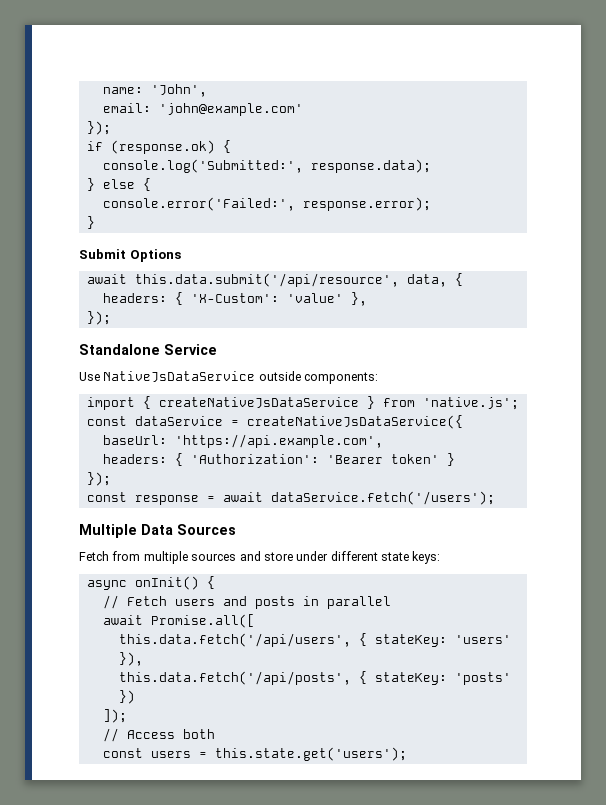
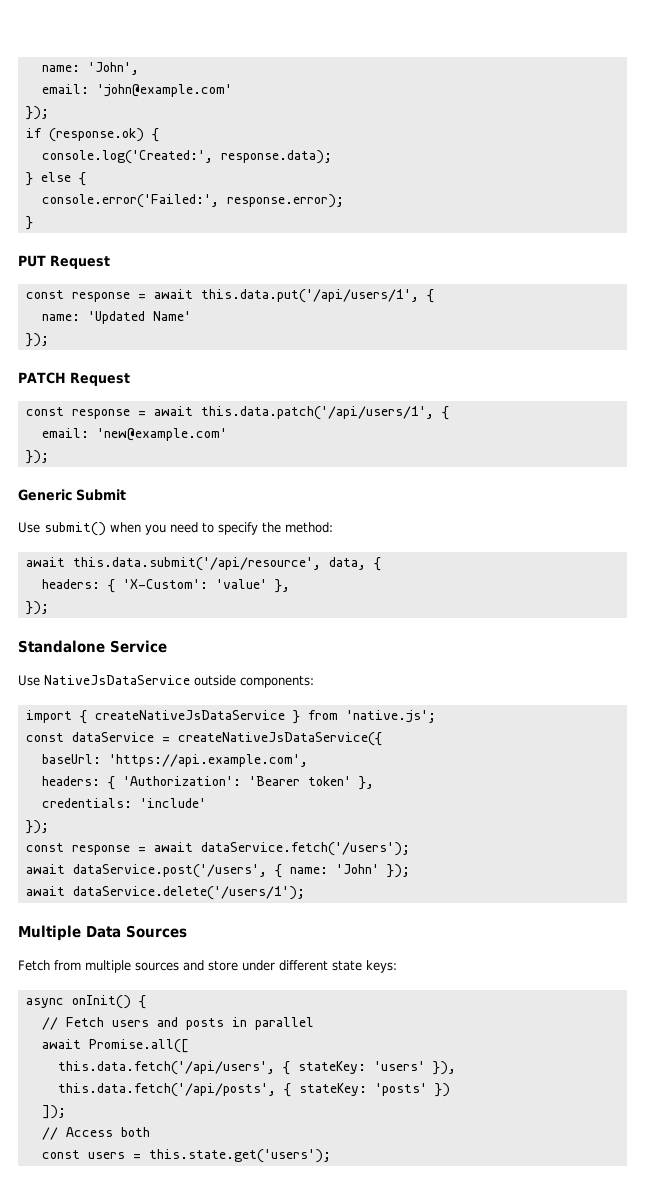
- console.log('Submitted:', response.data);
+ console.log('Created:', response.data);
- Submit Options
+ PUT Request
+ const response = await this.data.put('/api/users/1', {
+ name: 'Updated Name'
+ });
+ PATCH Request
+ const response = await this.data.patch('/api/users/1', {
+ email: 'new@example.com'
+ });
+ Generic Submit
+ Use submit() when you need to specify the method:
- headers: { 'Authorization': 'Bearer token' }
+ headers: { 'Authorization': 'Bearer token' },
+ credentials: 'include'
+ await dataService.post('/users', { name: 'John' });
+ await dataService.delete('/users/1');

